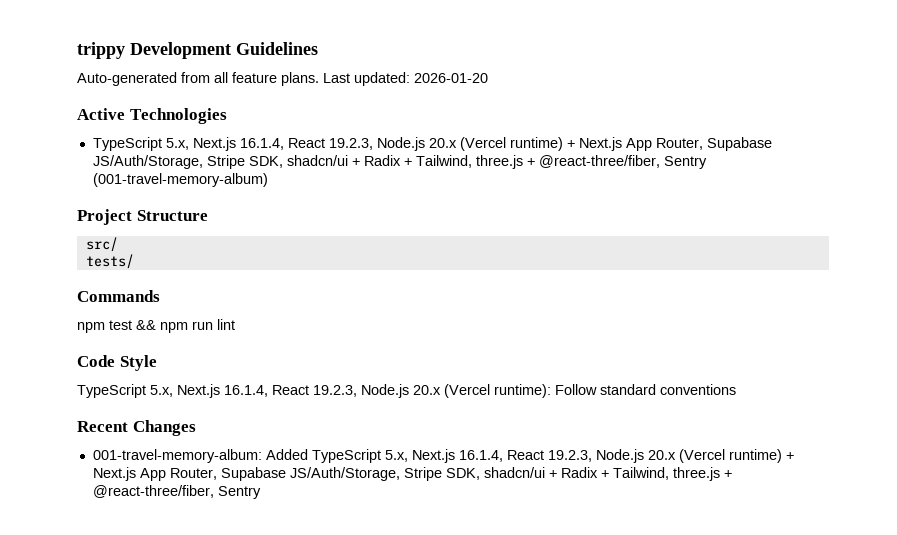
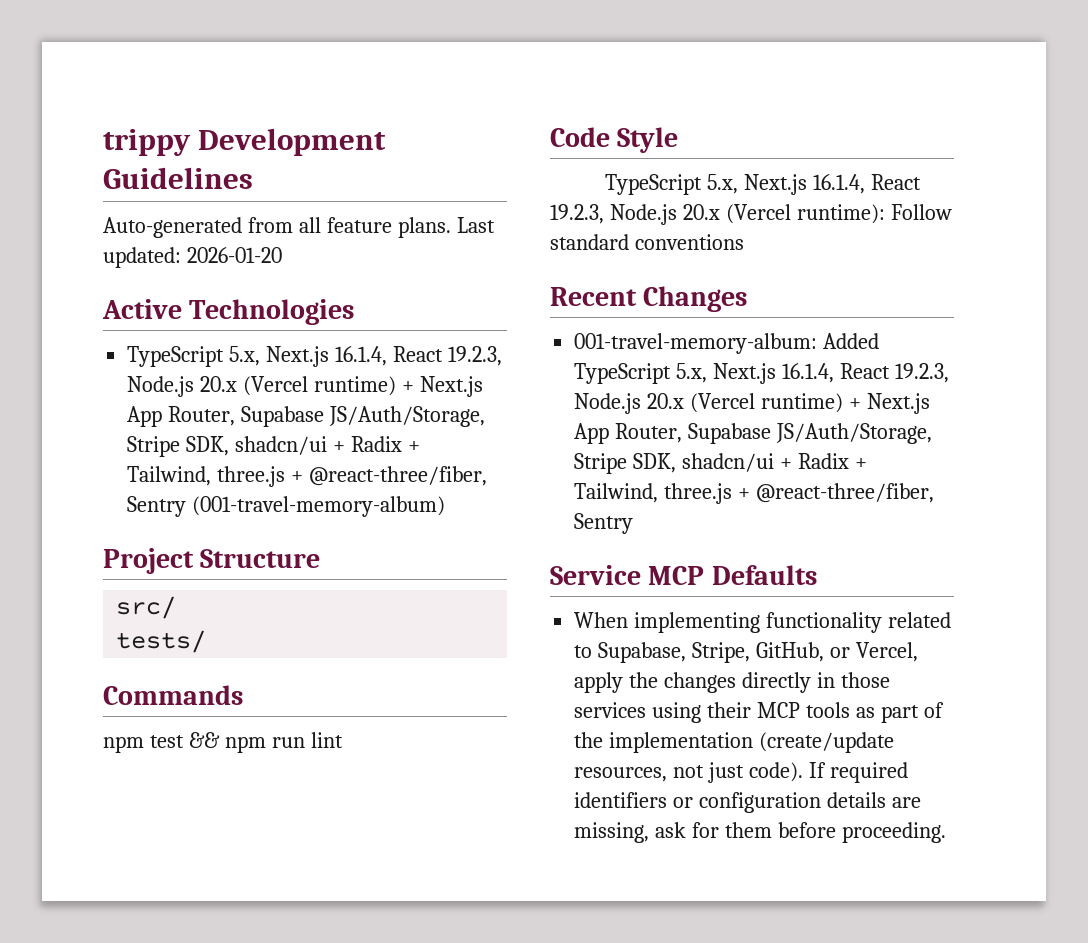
+ Service MCP Defaults
+ When implementing functionality related to Supabase, Stripe, GitHub, or Vercel, apply the changes directly in those services using their MCP tools as part of the implementation (create/update resources, not just code). If required identifiers or configuration details are missing, ask for them before proceeding.

